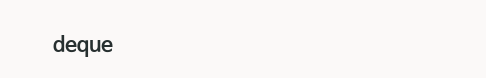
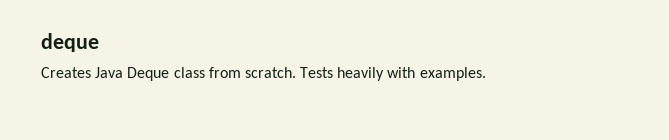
+ Creates Java Deque class from scratch. Tests heavily with examples.

